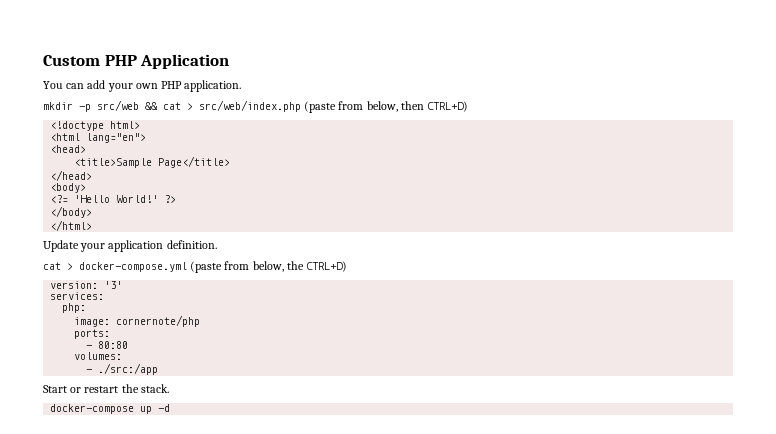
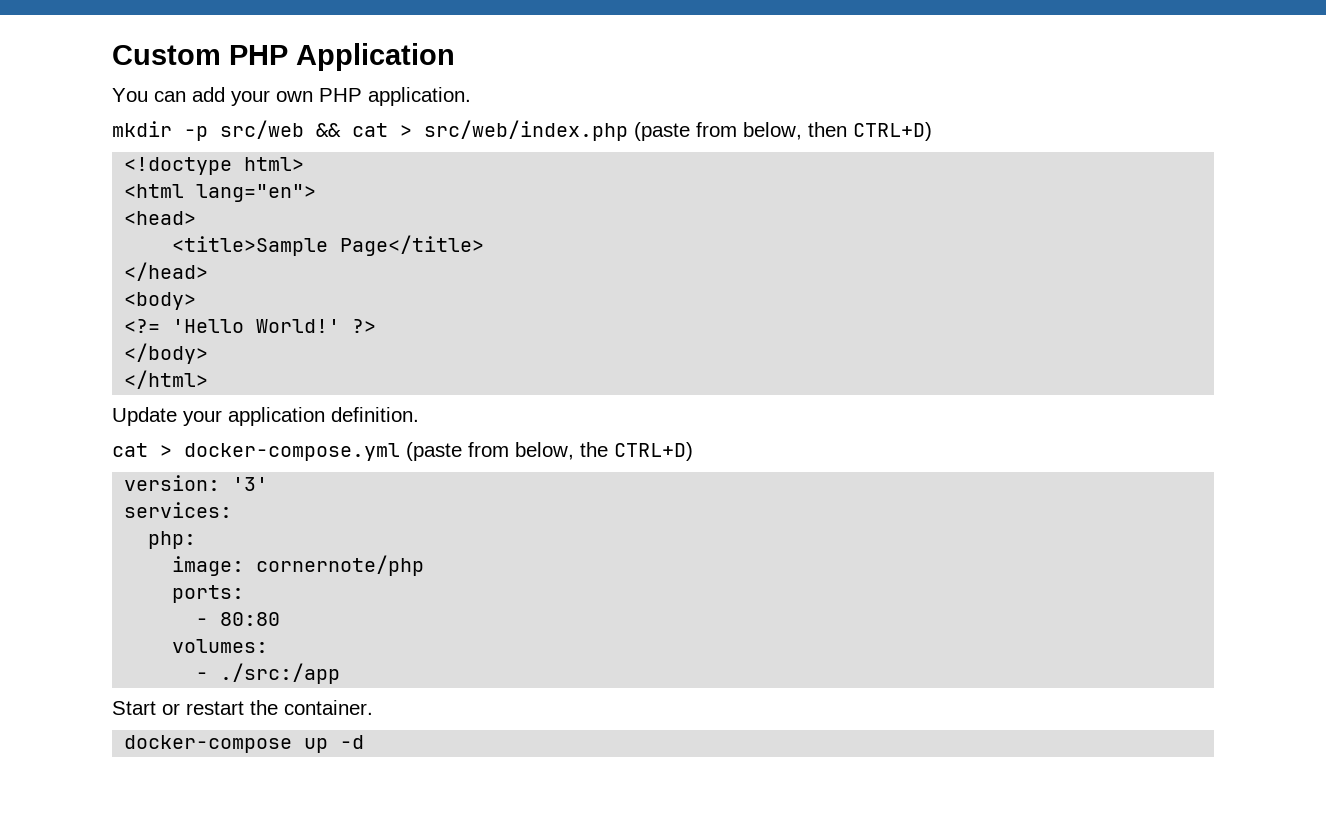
- Start or restart the stack.
+ Start or restart the container.

